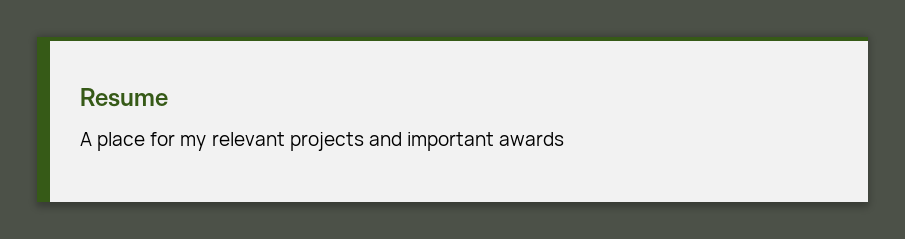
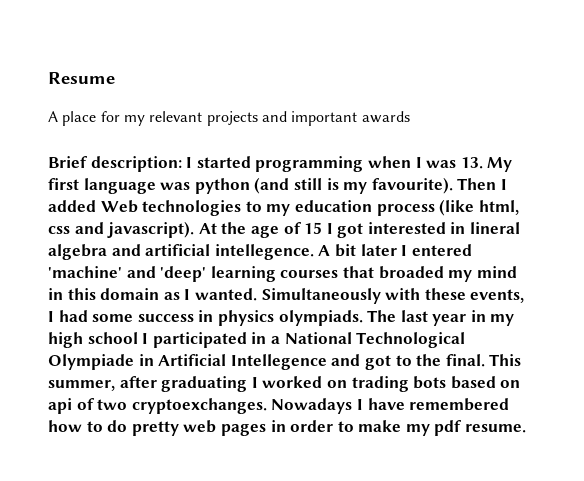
+ Brief description: I started programming when I was 13. My first language was python (and still is my favourite). Then I added Web technologies to my education process (like html, css and javascript). At the age of 15 I got interested in lineral algebra and artificial intellegence. A bit later I entered 'machine' and 'deep' learning courses that broaded my mind in this domain as I wanted. Simultaneously with these events, I had some success in physics olympiads. The last year in my high school I participated in a National Technological Olympiade in Artificial Intellegence and got to the final. This summer, after graduating I worked on trading bots based on api of two cryptoexchanges. Nowadays I have remembered how to do pretty web pages in order to make my pdf resume.

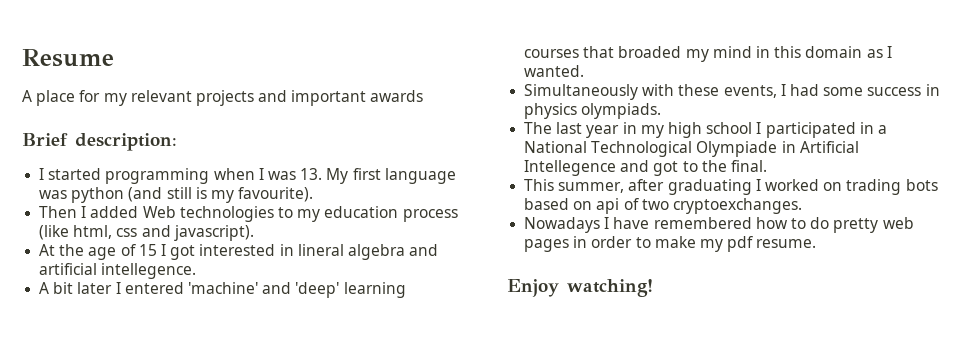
- Brief description: I started programming when I was 13. My first language was python (and still is my favourite). Then I added Web technologies to my education process (like html, css and javascript). At the age of 15 I got interested in lineral algebra and artificial intellegence. A bit later I entered 'machine' and 'deep' learning courses that broaded my mind in this domain as I wanted. Simultaneously with these events, I had some success in physics olympiads. The last year in my high school I participated in a National Technological Olympiade in Artificial Intellegence and got to the final. This summer, after graduating I worked on trading bots based on api of two cryptoexchanges. Nowadays I have remembered how to do pretty web pages in order to make my pdf resume.
+ Brief description:
+ I started programming when I was 13. My first language was python (and still is my favourite).
+ Then I added Web technologies to my education process (like html, css and javascript).
+ At the age of 15 I got interested in lineral algebra and artificial intellegence.
+ A bit later I entered 'machine' and 'deep' learning courses that broaded my mind in this domain as I wanted.
+ Simultaneously with these events, I had some success in physics olympiads.
+ The last year in my high school I participated in a National Technological Olympiade in Artificial Intellegence and got to the final.
+ This summer, after graduating I worked on trading bots based on api of two cryptoexchanges.
+ Nowadays I have remembered how to do pretty web pages in order to make my pdf resume.
+ Enjoy watching!

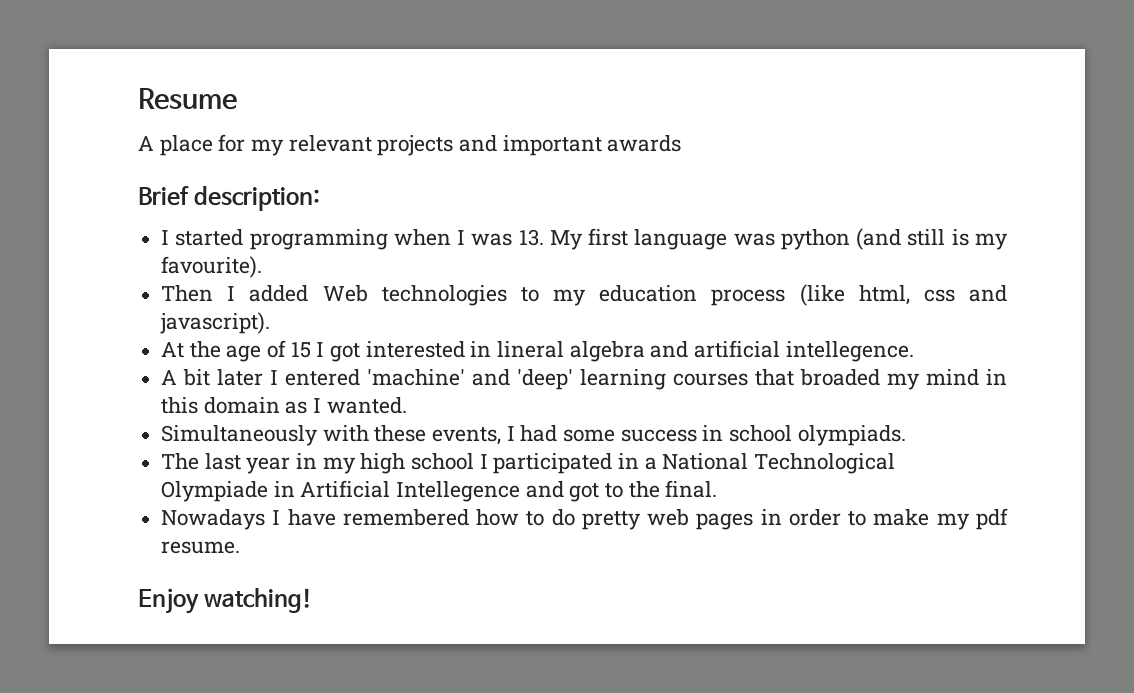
- Simultaneously with these events, I had some success in physics olympiads.
+ Simultaneously with these events, I had some success in school olympiads.
- This summer, after graduating I worked on trading bots based on api of two cryptoexchanges.

